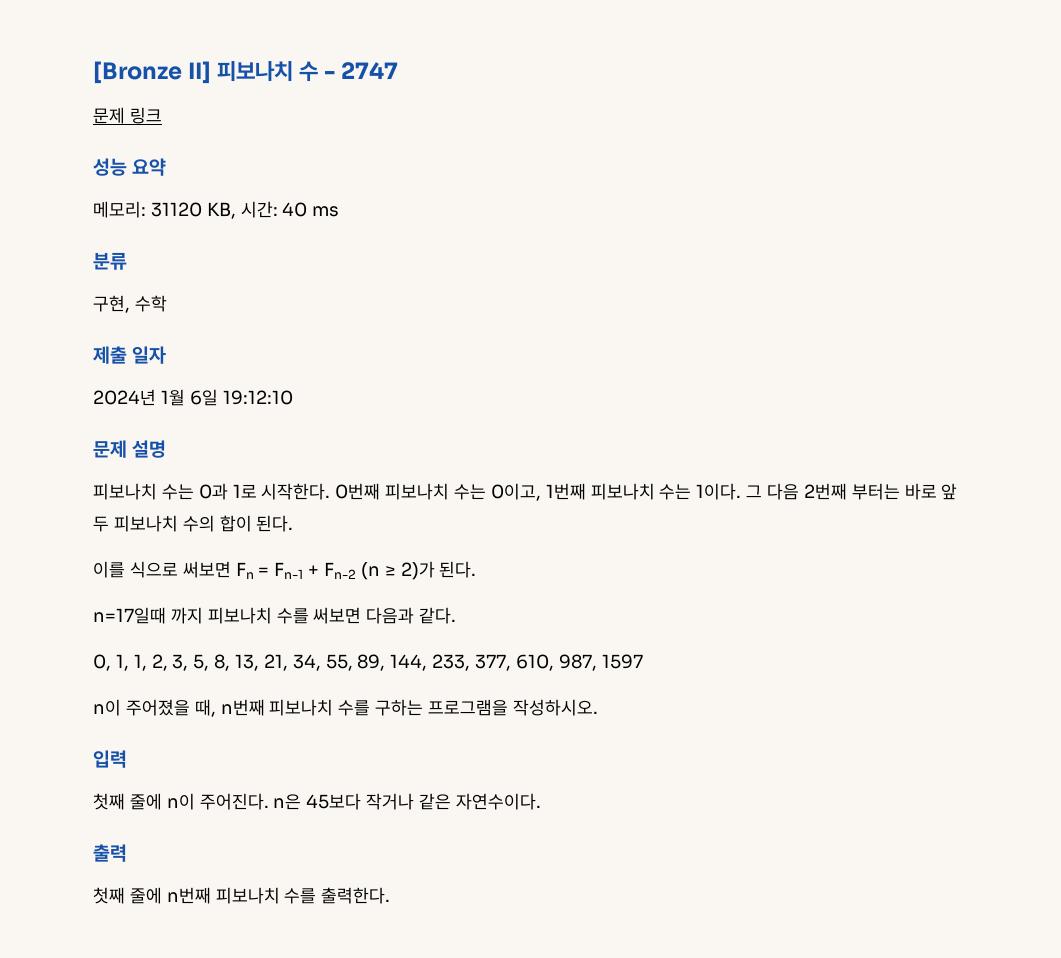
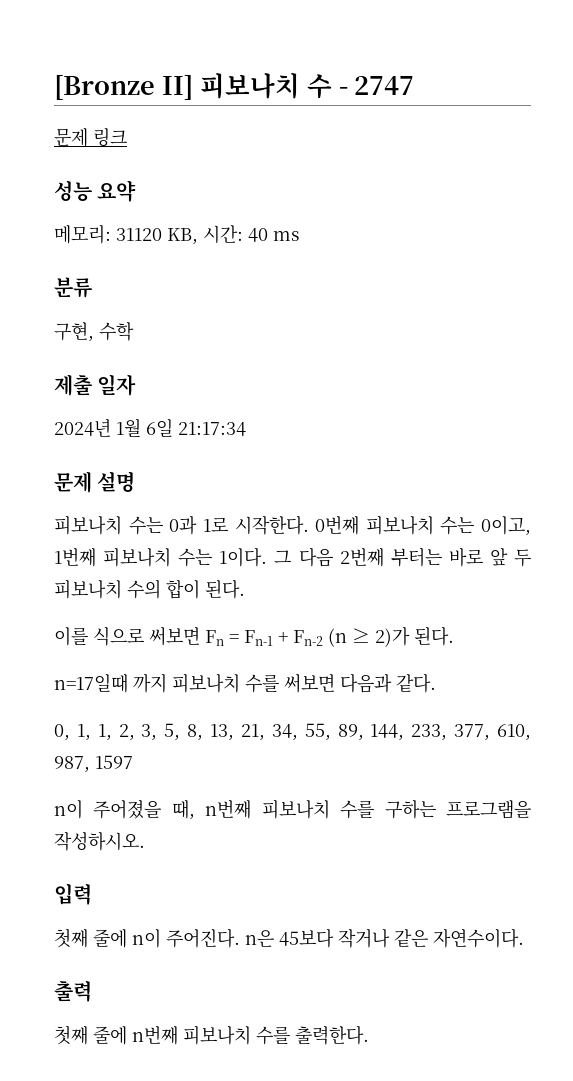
- 2024년 1월 6일 19:12:10
+ 2024년 1월 6일 21:17:34

